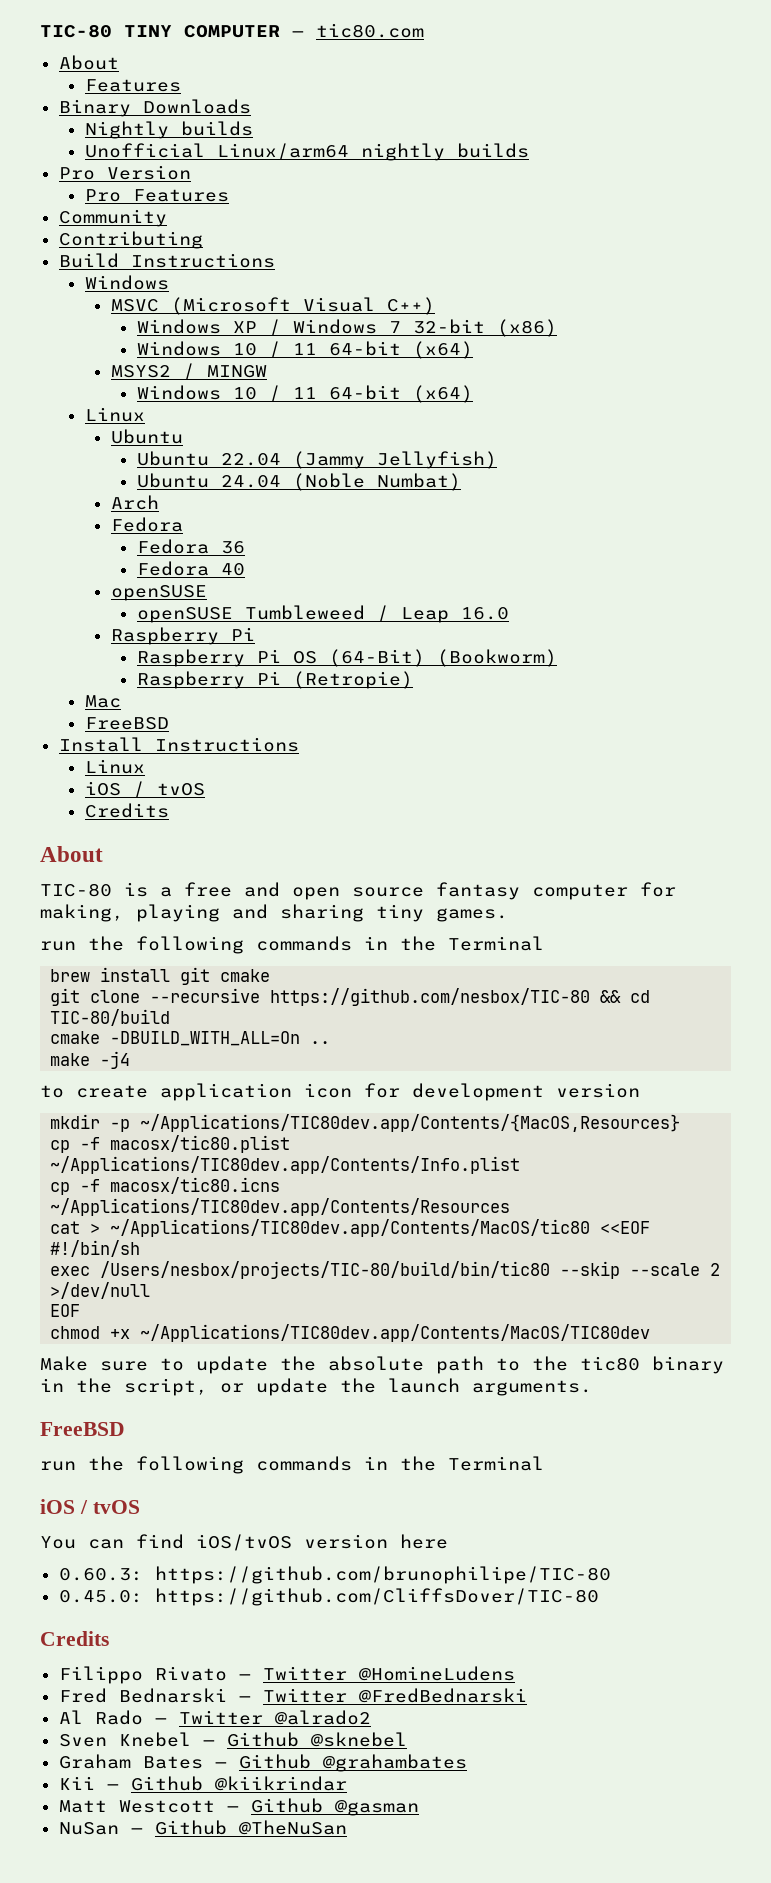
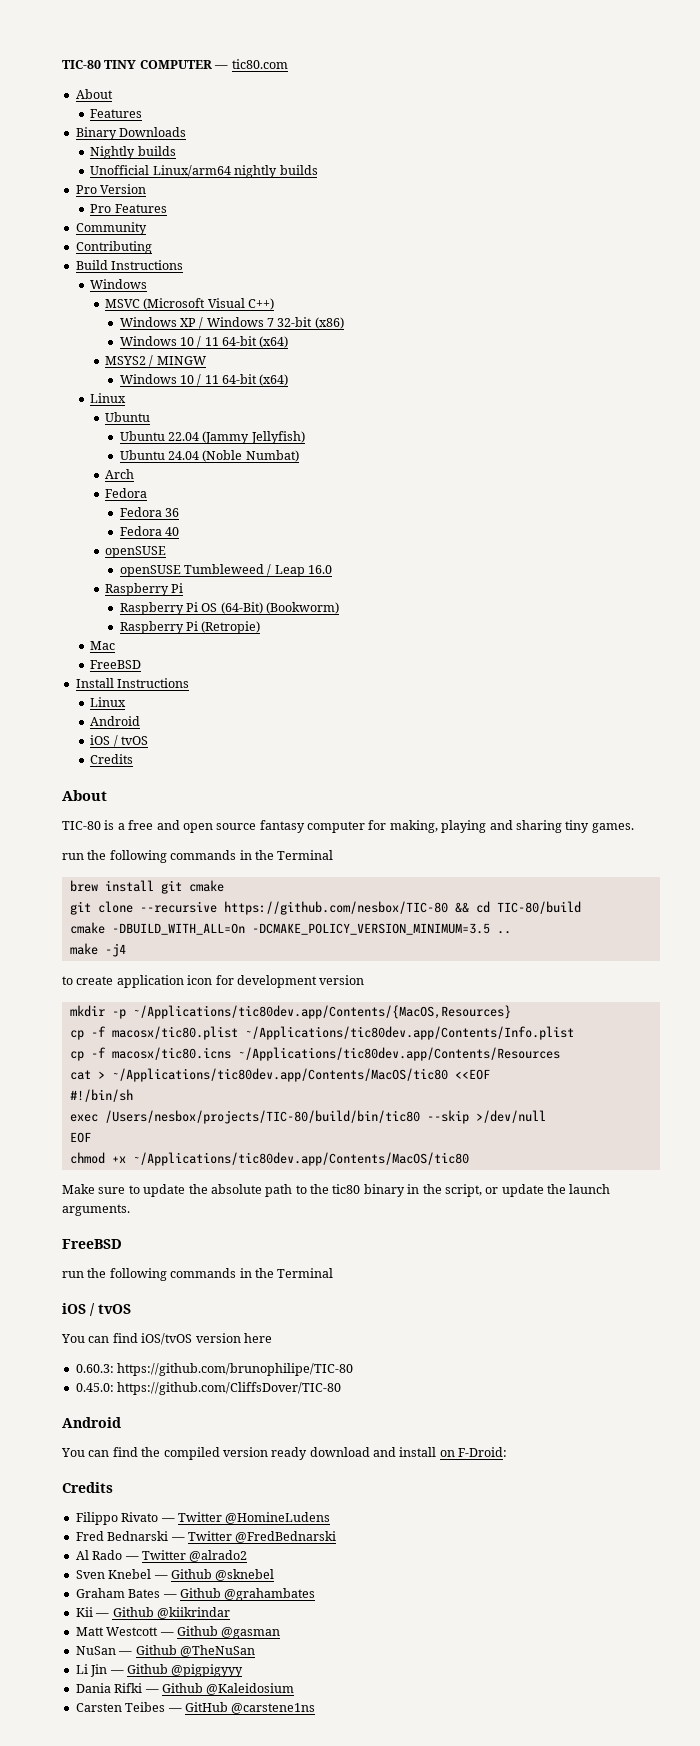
  Install Instructions
  Linux
+ Android
- cmake -DBUILD_WITH_ALL=On ..
+ cmake -DBUILD_WITH_ALL=On -DCMAKE_POLICY_VERSION_MINIMUM=3.5 ..
- mkdir -p ~/Applications/TIC80dev.app/Contents/{MacOS,Resources}
+ mkdir -p ~/Applications/tic80dev.app/Contents/{MacOS,Resources}
- cp -f macosx/tic80.plist ~/Applications/TIC80dev.app/Contents/Info.plist
+ cp -f macosx/tic80.plist ~/Applications/tic80dev.app/Contents/Info.plist
- cp -f macosx/tic80.icns ~/Applications/TIC80dev.app/Contents/Resources
+ cp -f macosx/tic80.icns ~/Applications/tic80dev.app/Contents/Resources
- cat > ~/Applications/TIC80dev.app/Contents/MacOS/tic80 <<EOF
+ cat > ~/Applications/tic80dev.app/Contents/MacOS/tic80 <<EOF
- exec /Users/nesbox/projects/TIC-80/build/bin/tic80 --skip --scale 2 >/dev/null
+ exec /Users/nesbox/projects/TIC-80/build/bin/tic80 --skip >/dev/null
- chmod +x ~/Applications/TIC80dev.app/Contents/MacOS/TIC80dev
+ chmod +x ~/Applications/tic80dev.app/Contents/MacOS/tic80
  0.45.0: https://github.com/CliffsDover/TIC-80
+ Android
+ You can find the compiled version ready download and install on F-Droid:
+ Li Jin — Github @pigpigyyy
+ Dania Rifki — Github @Kaleidosium
+ Carsten Teibes — GitHub @carstene1ns

